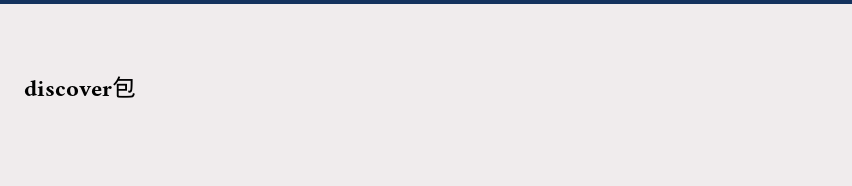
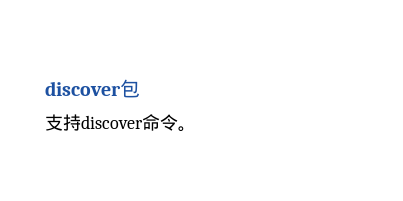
+ 支持discover命令。

